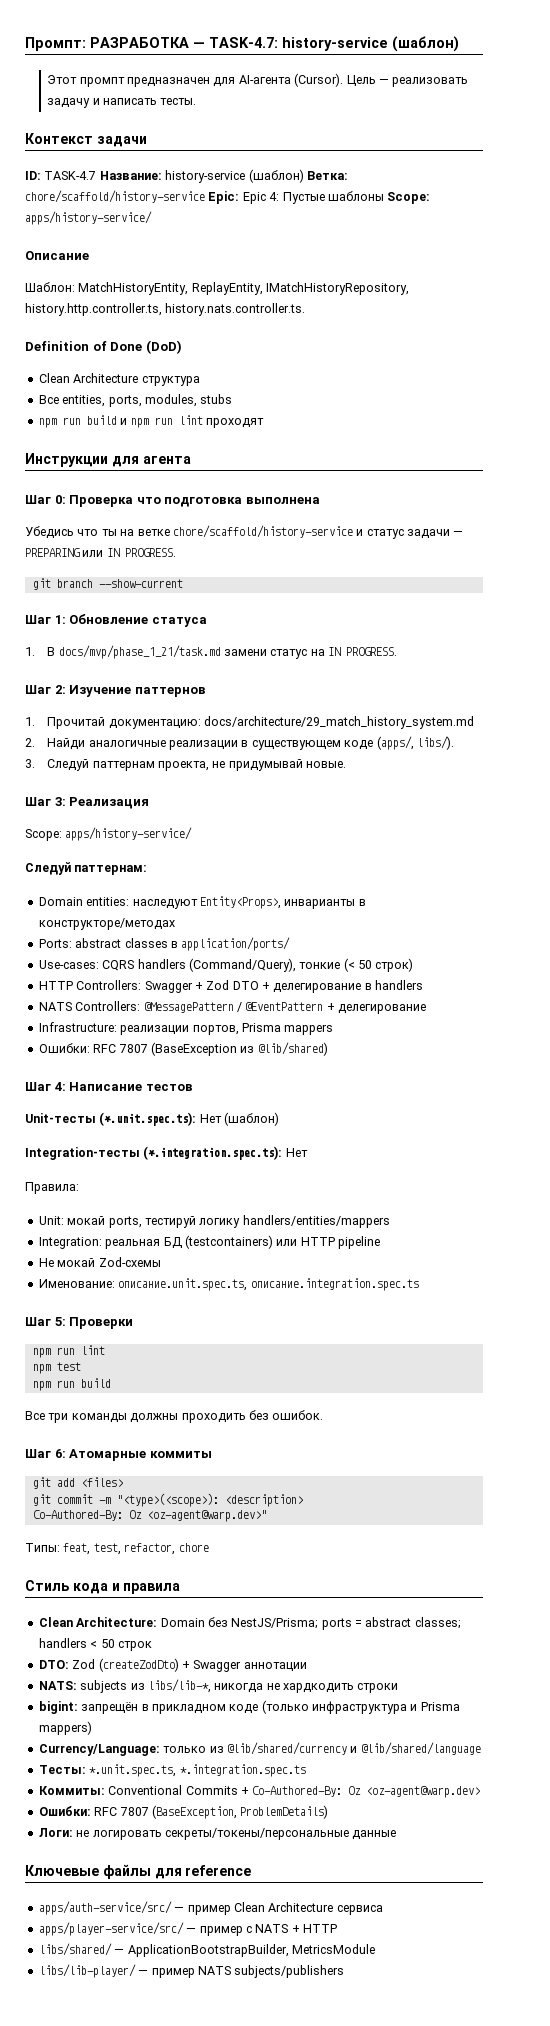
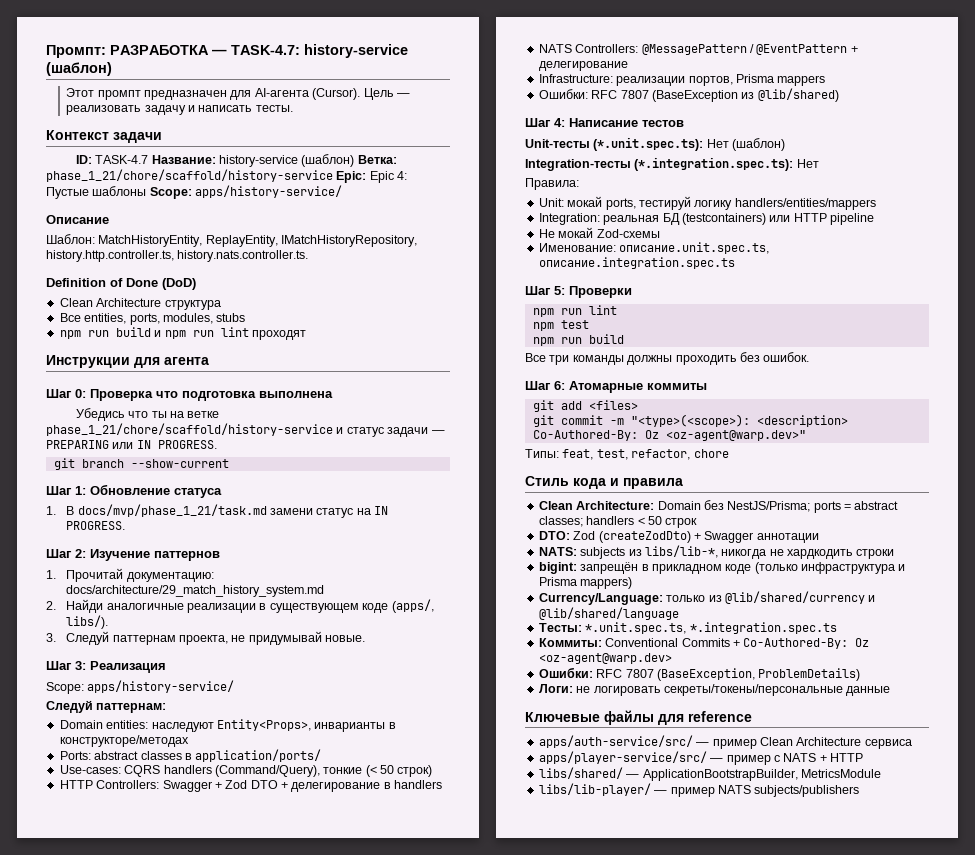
- ID: TASK-4.7 Название: history-service (шаблон) Ветка: chore/scaffold/history-service Epic: Epic 4: Пустые шаблоны Scope: apps/history-service/
+ ID: TASK-4.7 Название: history-service (шаблон) Ветка: phase_1_21/chore/scaffold/history-service Epic: Epic 4: Пустые шаблоны Scope: apps/history-service/
- Убедись что ты на ветке chore/scaffold/history-service и статус задачи — PREPARING или IN PROGRESS.
+ Убедись что ты на ветке phase_1_21/chore/scaffold/history-service и статус задачи — PREPARING или IN PROGRESS.

